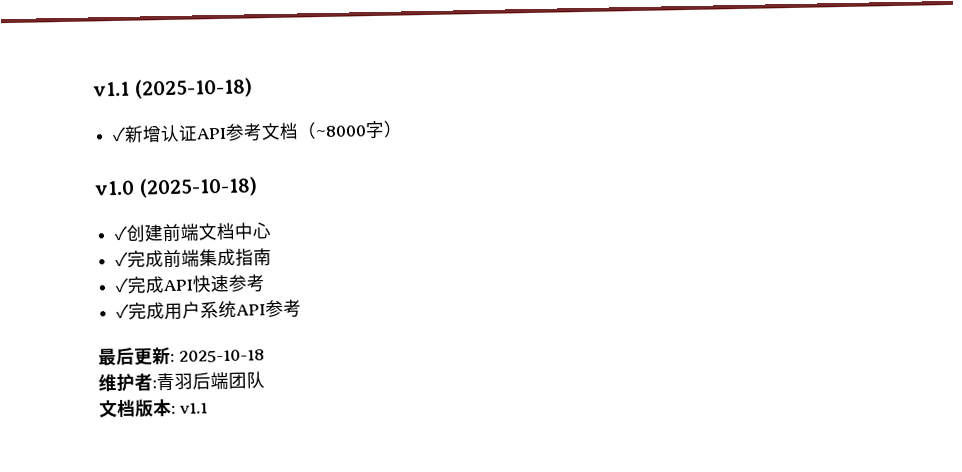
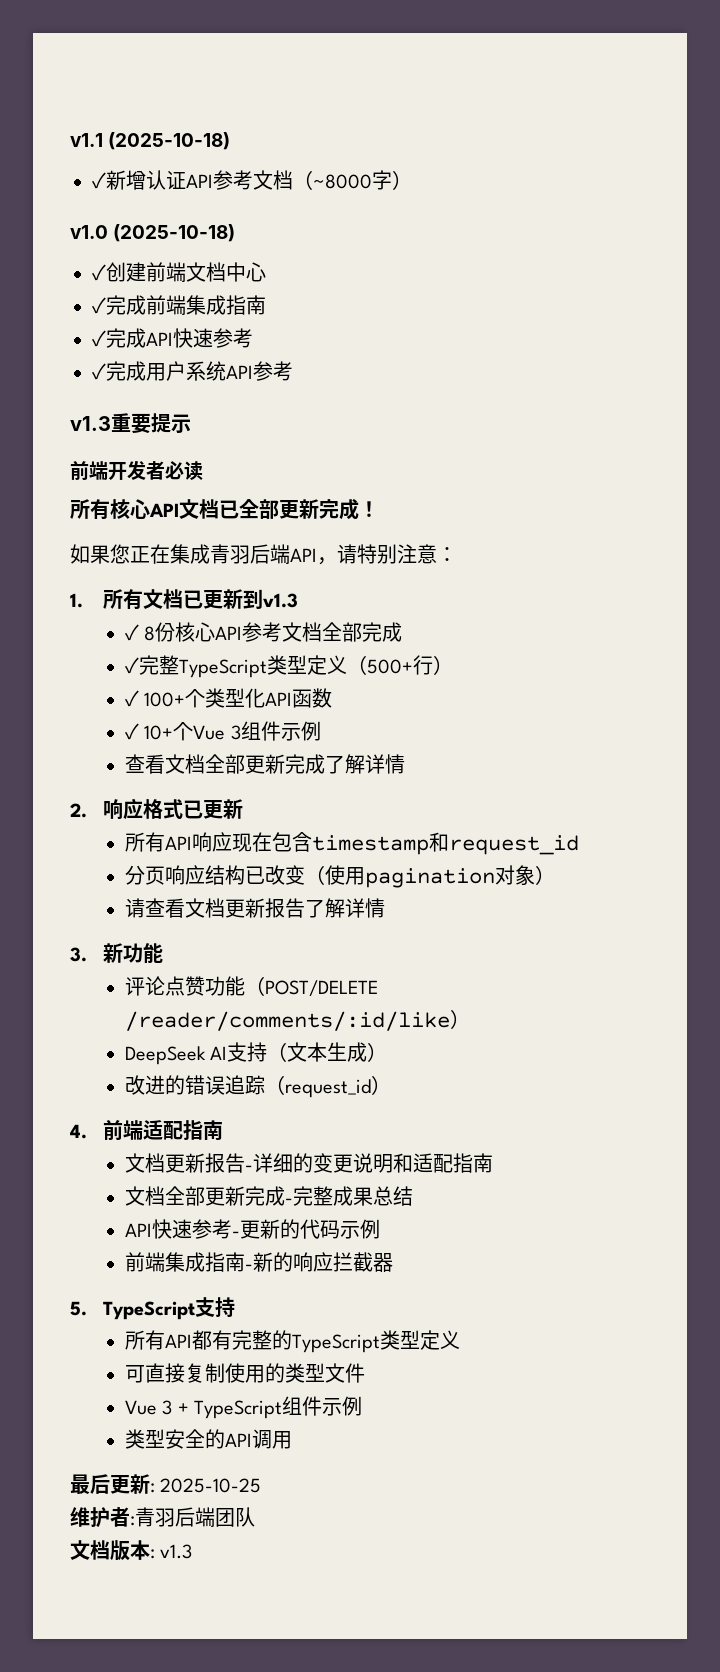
+ v1.3重要提示
+ 前端开发者必读
+ 所有核心API文档已全部更新完成！
+ 如果您正在集成青羽后端API，请特别注意：
+ 1.所有文档已更新到v1.3
+ ✓ 8份核心API参考文档全部完成
+ ✓完整TypeScript类型定义（500+行）
+ ✓ 100+个类型化API函数
+ ✓ 10+个Vue 3组件示例
+ 查看文档全部更新完成了解详情
+ 2.响应格式已更新
+ 所有API响应现在包含timestamp和request_id
+ 分页响应结构已改变（使用pagination对象）
+ 请查看文档更新报告了解详情
+ 3.新功能
+ 评论点赞功能（POST/DELETE /reader/comments/:id/like）
+ DeepSeek AI支持（文本生成）
+ 改进的错误追踪（request_id）
+ 4.前端适配指南
+ 文档更新报告-详细的变更说明和适配指南
+ 文档全部更新完成-完整成果总结
+ API快速参考-更新的代码示例
+ 前端集成指南-新的响应拦截器
+ 5. TypeScript支持
+ 所有API都有完整的TypeScript类型定义
+ 可直接复制使用的类型文件
+ Vue 3 + TypeScript组件示例
+ 类型安全的API调用
- 最后更新: 2025-10-18
+ 最后更新: 2025-10-25
- 文档版本: v1.1
+ 文档版本: v1.3

